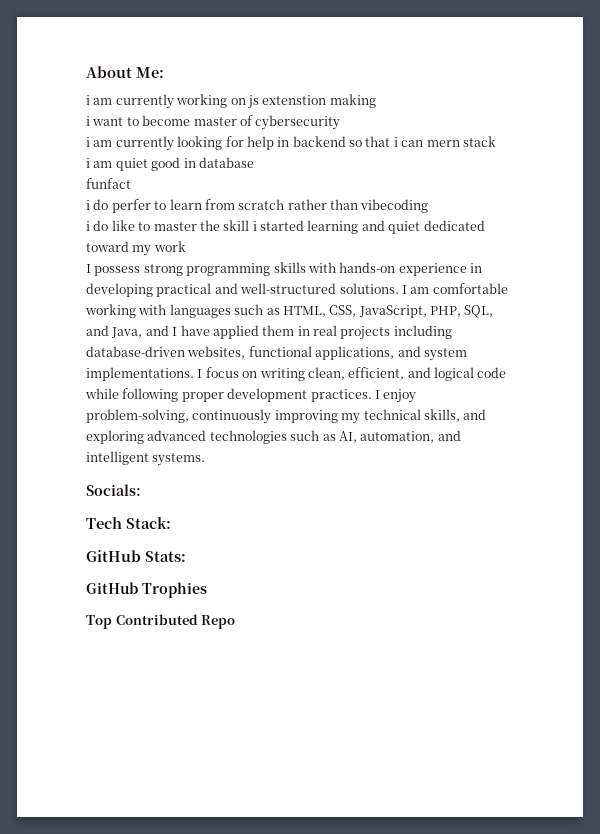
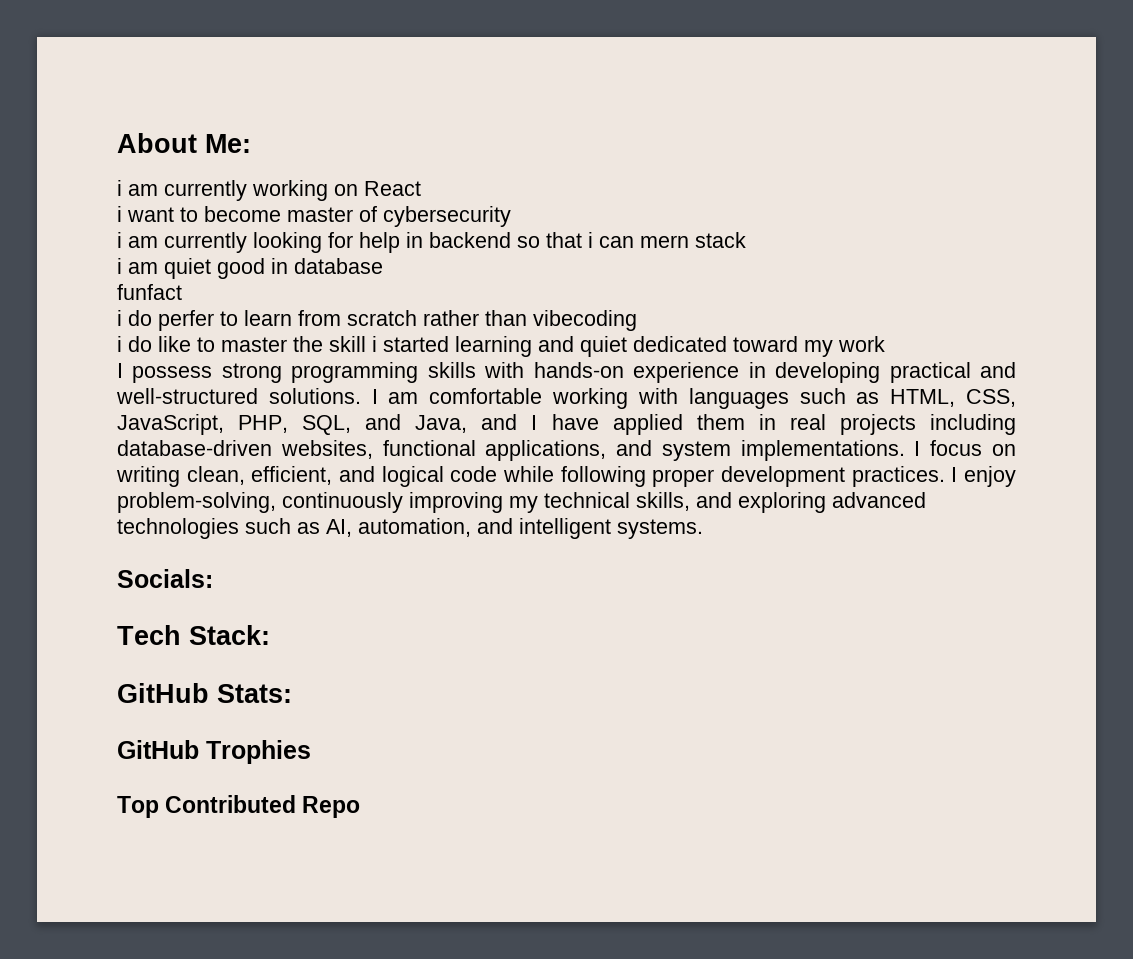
- i am currently working on js extenstion making
+ i am currently working on React

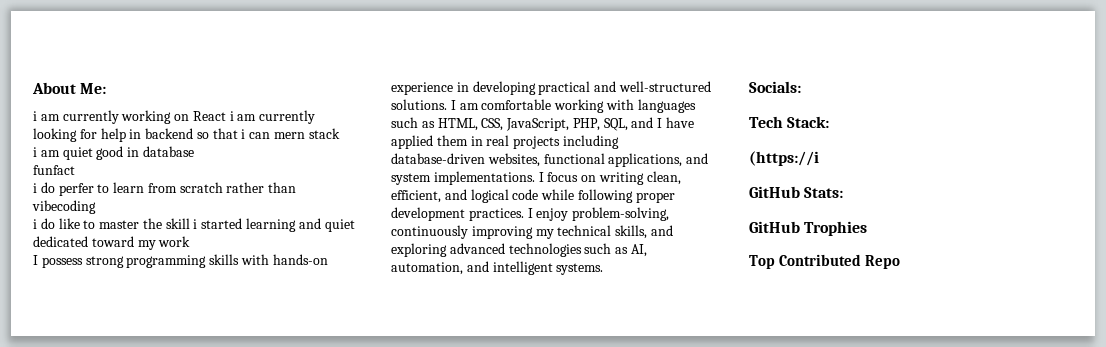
- i am currently working on React
- i want to become master of cybersecurity
- i am currently looking for help in backend so that i can mern stack
+ i am currently working on React i am currently looking for help in backend so that i can mern stack
- I am comfortable working with languages such as HTML, CSS, JavaScript, PHP, SQL, and Java, and I have applied them in real projects including database-driven websites, functional applications, and system implementations.
+ I am comfortable working with languages such as HTML, CSS, JavaScript, PHP, SQL, and I have applied them in real projects including database-driven websites, functional applications, and system implementations.
+ (https://i

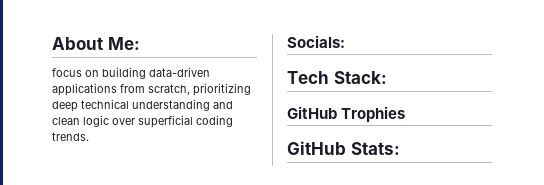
- i am currently working on React i am currently looking for help in backend so that i can mern stack
- i am quiet good in database
- funfact
- i do perfer to learn from scratch rather than vibecoding
- i do like to master the skill i started learning and quiet dedicated toward my work
- I possess strong programming skills with hands-on experience in developing practical and well-structured solutions. I am comfortable working with languages such as HTML, CSS, JavaScript, PHP, SQL, and I have applied them in real projects including database-driven websites, functional applications, and system implementations. I focus on writing clean, efficient, and logical code while following proper development practices. I enjoy problem-solving, continuously improving my technical skills, and exploring advanced technologies such as AI, automation, and intelligent systems.
+ focus on building data-driven applications from scratch, prioritizing deep technical understanding and clean logic over superficial coding trends.
- (https://i
+ GitHub Trophies
- GitHub Trophies
- Top Contributed Repo

